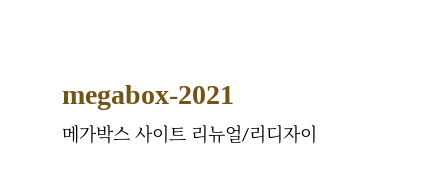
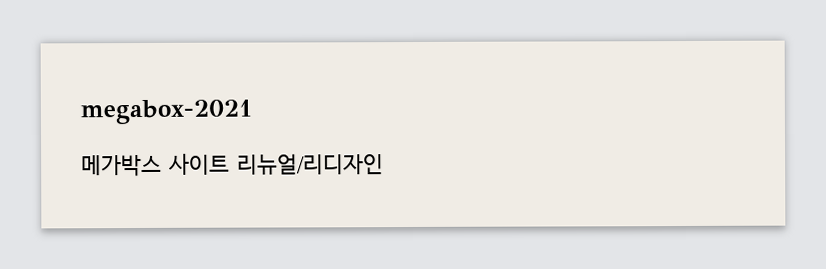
- 메가박스 사이트 리뉴얼/리디자이
+ 메가박스 사이트 리뉴얼/리디자인

